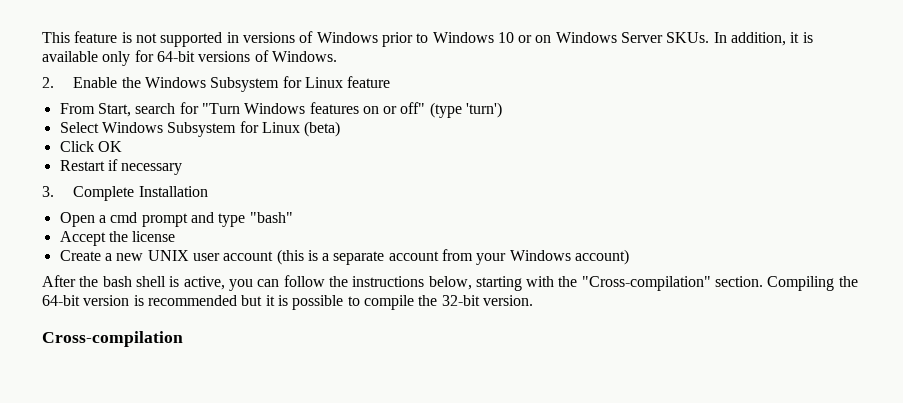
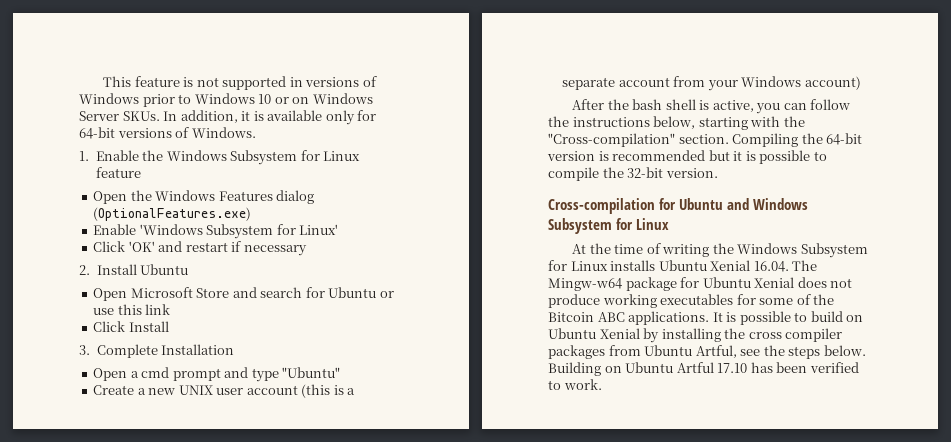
- 2. Enable the Windows Subsystem for Linux feature
+ 1. Enable the Windows Subsystem for Linux feature
- From Start, search for "Turn Windows features on or off" (type 'turn')
- Select Windows Subsystem for Linux (beta)
- Click OK
- Restart if necessary
+ Open the Windows Features dialog (OptionalFeatures.exe)
+ Enable 'Windows Subsystem for Linux'
+ Click 'OK' and restart if necessary
+ 2. Install Ubuntu
+ Open Microsoft Store and search for Ubuntu or use this link
+ Click Install
- Open a cmd prompt and type "bash"
- Accept the license
+ Open a cmd prompt and type "Ubuntu"
- Cross-compilation
+ Cross-compilation for Ubuntu and Windows Subsystem for Linux
+ At the time of writing the Windows Subsystem for Linux installs Ubuntu Xenial 16.04. The Mingw-w64 package for Ubuntu Xenial does not produce working executables for some of the Bitcoin ABC applications. It is possible to build on Ubuntu Xenial by installing the cross compiler packages from Ubuntu Artful, see the steps below. Building on Ubuntu Artful 17.10 has been verified to work.

